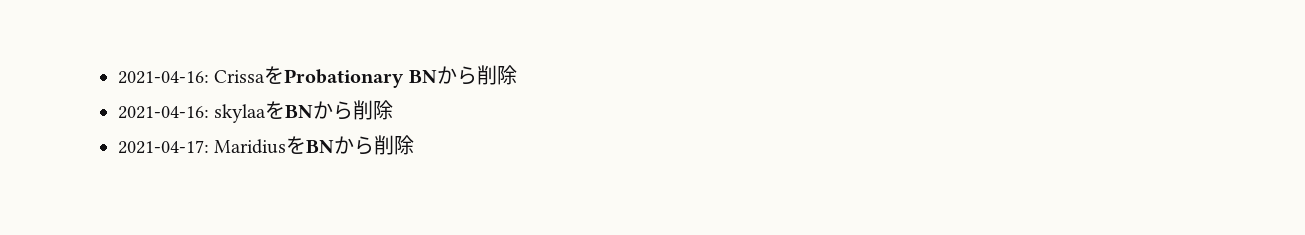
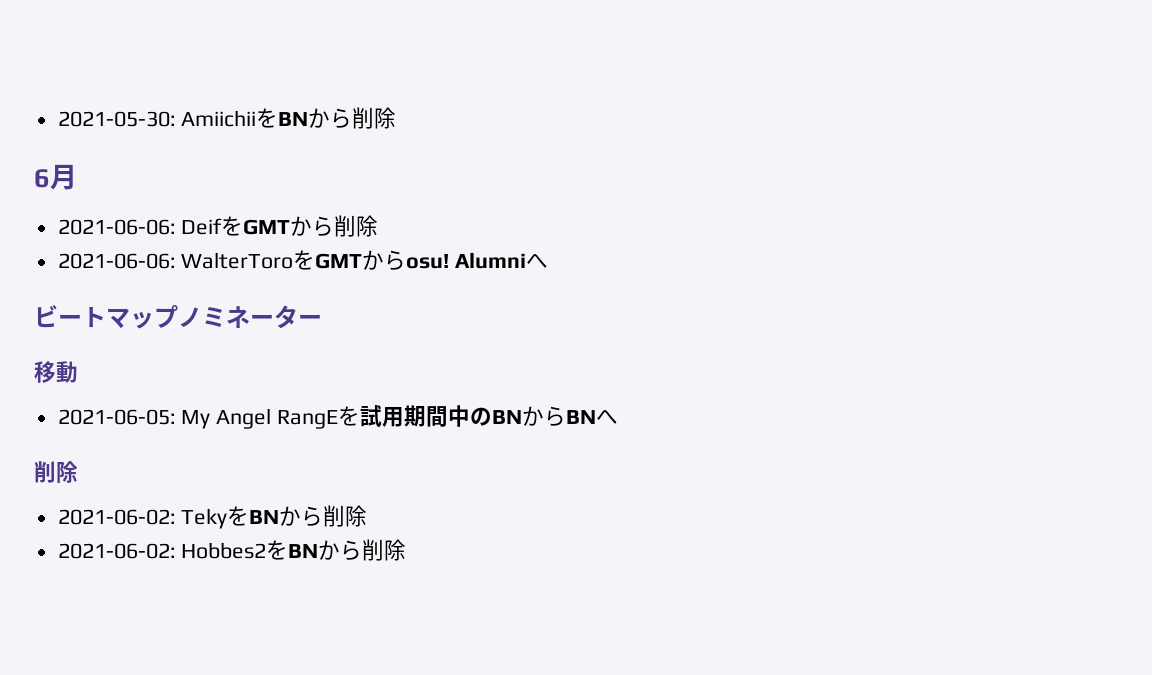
- 2021-04-16: CrissaをProbationary BNから削除
- 2021-04-16: skylaaをBNから削除
- 2021-04-17: MaridiusをBNから削除
+ 2021-05-30: AmiichiiをBNから削除
+ 6月
+ 2021-06-06: DeifをGMTから削除
+ 2021-06-06: WalterToroをGMTからosu! Alumniへ
+ ビートマップノミネーター
+ 移動
+ 2021-06-05: My Angel RangEを試用期間中のBNからBNへ
+ 削除
+ 2021-06-02: TekyをBNから削除
+ 2021-06-02: Hobbes2をBNから削除

